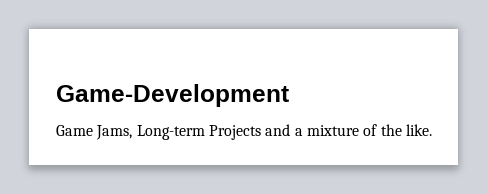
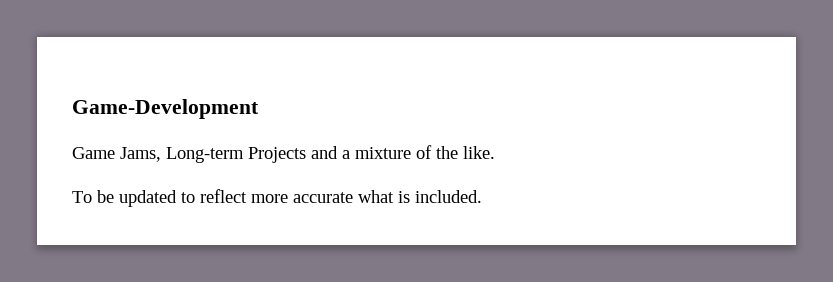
+ To be updated to reflect more accurate what is included.

